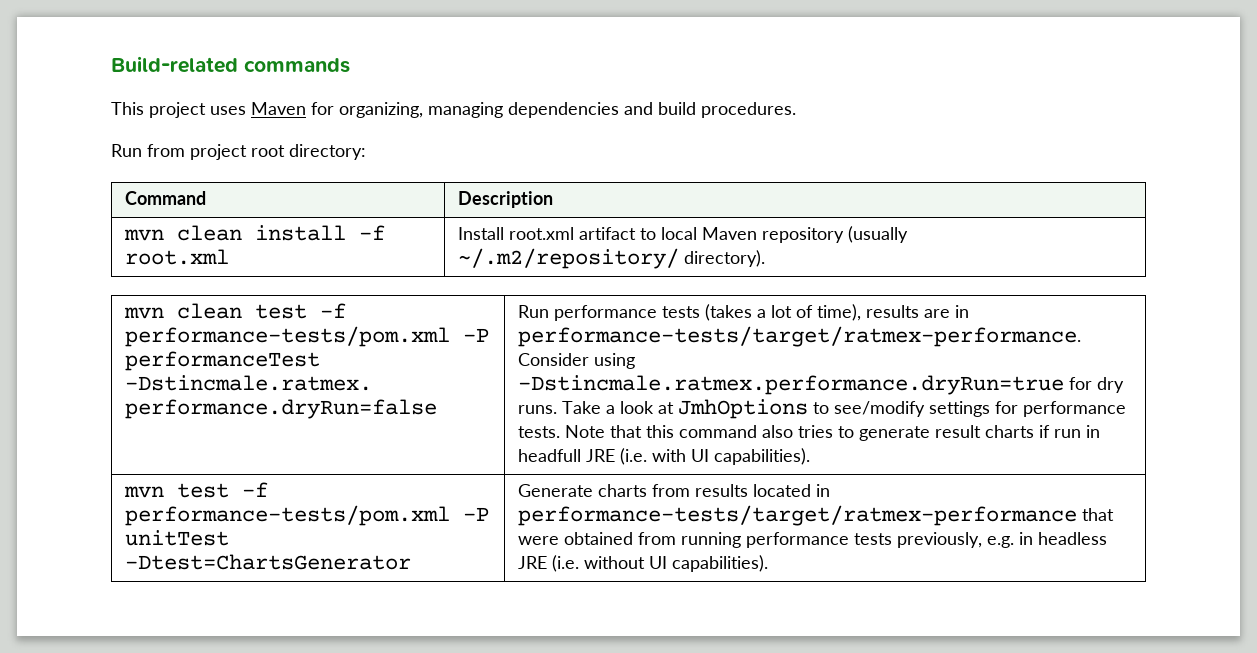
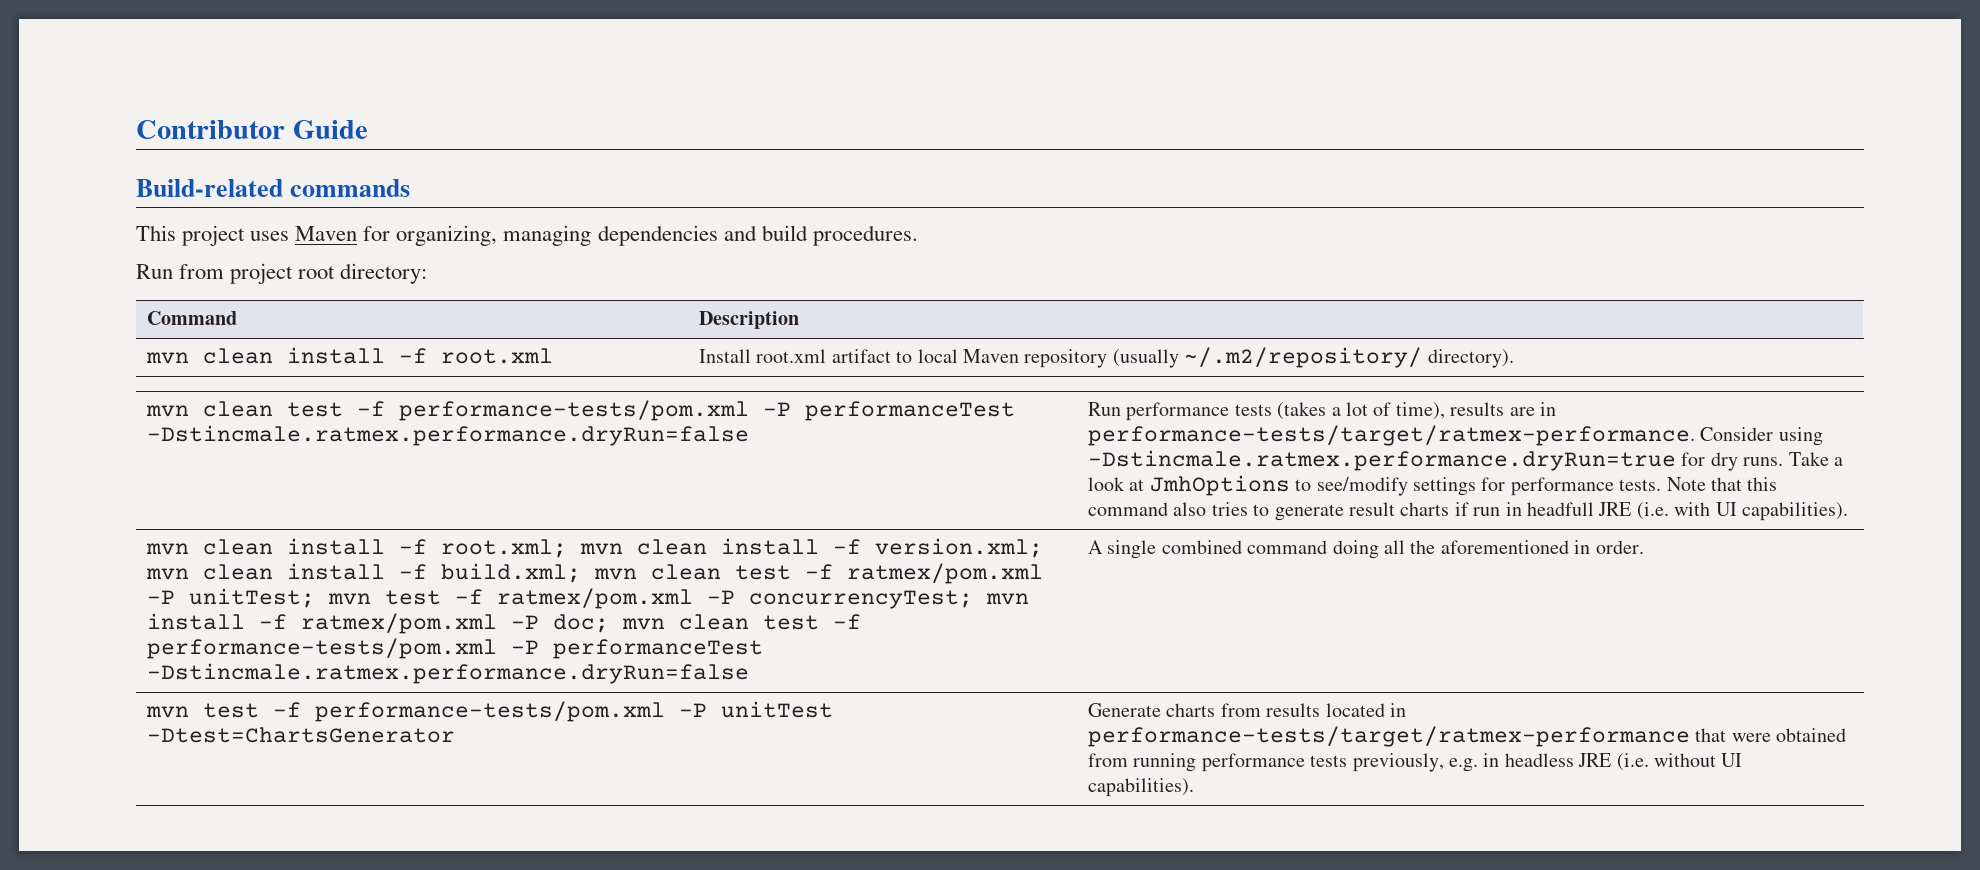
+ Contributor Guide
+ mvn clean install -f root.xml; mvn clean install -f version.xml; mvn clean install -f build.xml; mvn clean test -f ratmex/pom.xml -P unitTest; mvn test -f ratmex/pom.xml -P concurrencyTest; mvn install -f ratmex/pom.xml -P doc; mvn clean test -f performance-tests/pom.xml -P performanceTest -Dstincmale.ratmex.performance.dryRun=false | A single combined command doing all the aforementioned in order.

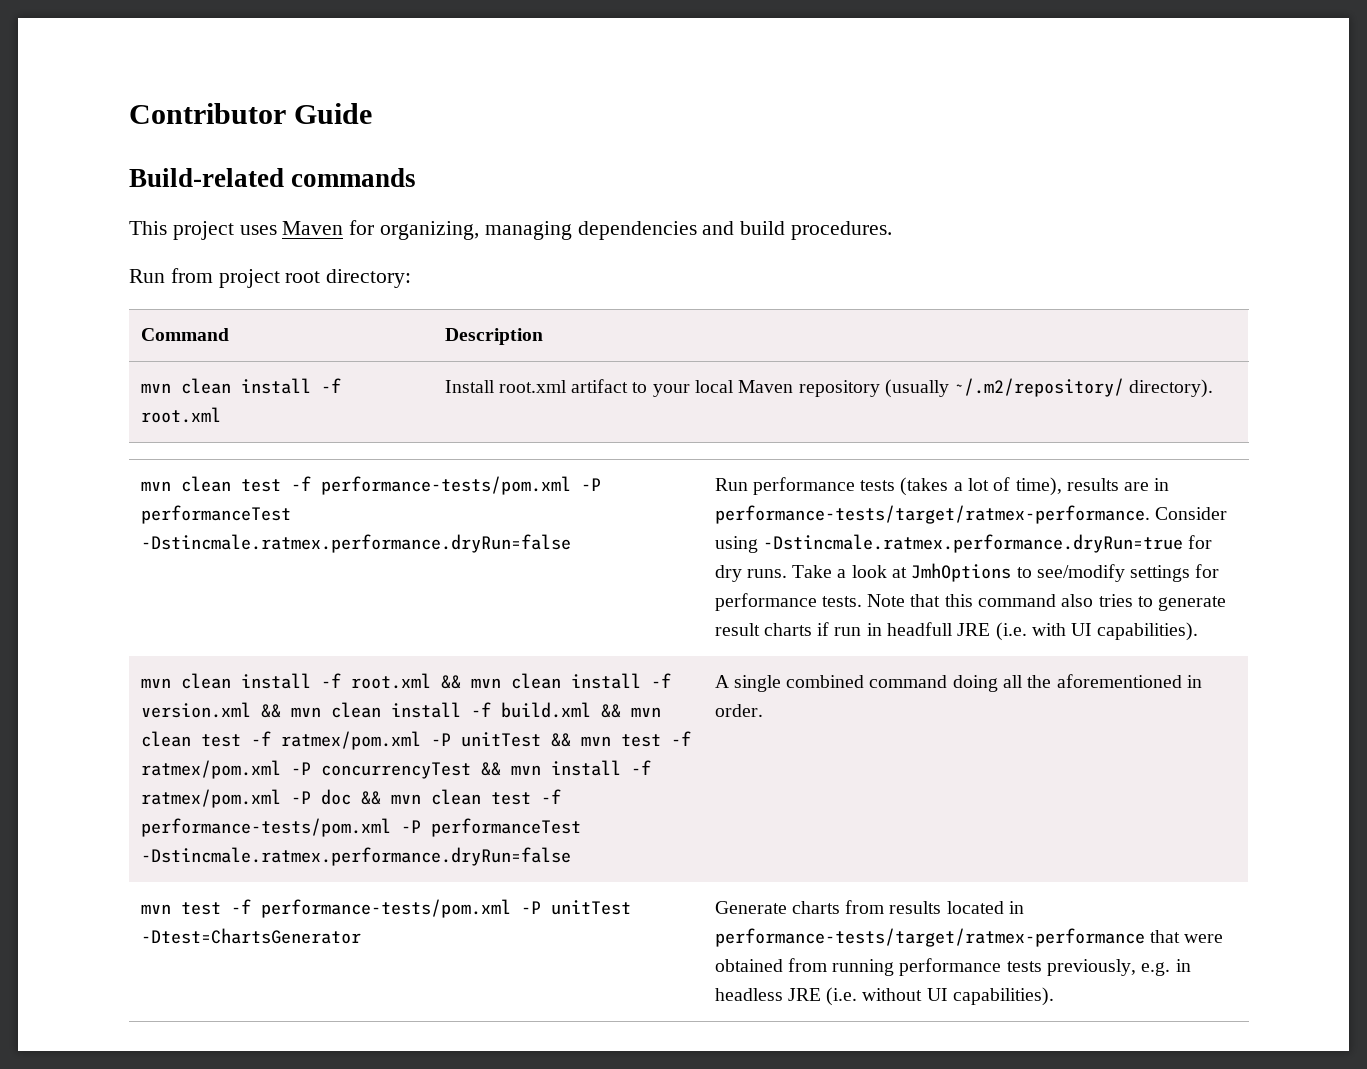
- mvn clean install -f root.xml | Install root.xml artifact to local Maven repository (usually ~/.m2/repository/ directory).
+ mvn clean install -f root.xml | Install root.xml artifact to your local Maven repository (usually ~/.m2/repository/ directory).
- mvn clean install -f root.xml; mvn clean install -f version.xml; mvn clean install -f build.xml; mvn clean test -f ratmex/pom.xml -P unitTest; mvn test -f ratmex/pom.xml -P concurrencyTest; mvn install -f ratmex/pom.xml -P doc; mvn clean test -f performance-tests/pom.xml -P performanceTest -Dstincmale.ratmex.performance.dryRun=false
+ mvn clean install -f root.xml && mvn clean install -f version.xml && mvn clean install -f build.xml && mvn clean test -f ratmex/pom.xml -P unitTest && mvn test -f ratmex/pom.xml -P concurrencyTest && mvn install -f ratmex/pom.xml -P doc && mvn clean test -f performance-tests/pom.xml -P performanceTest -Dstincmale.ratmex.performance.dryRun=false

